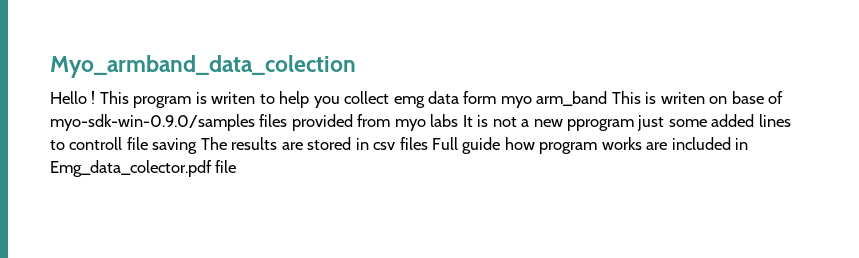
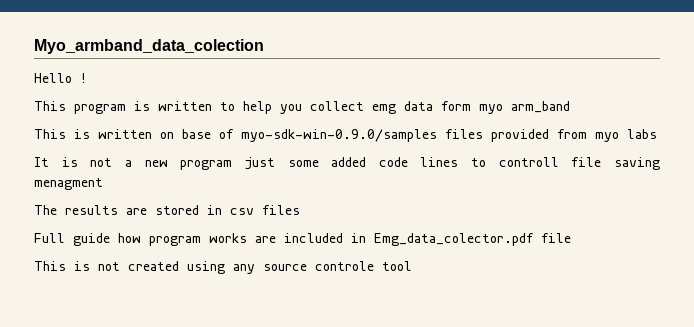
- Hello ! This program is writen to help you collect emg data form myo arm_band This is writen on base of myo-sdk-win-0.9.0/samples files provided from myo labs It is not a new pprogram just some added lines to controll file saving The results are stored in csv files Full guide how program works are included in Emg_data_colector.pdf file
+ Hello !
+ This program is written to help you collect emg data form myo arm_band
+ This is written on base of myo-sdk-win-0.9.0/samples files provided from myo labs
+ It is not a new program just some added code lines to controll file saving menagment
+ The results are stored in csv files
+ Full guide how program works are included in Emg_data_colector.pdf file
+ This is not created using any source controle tool

